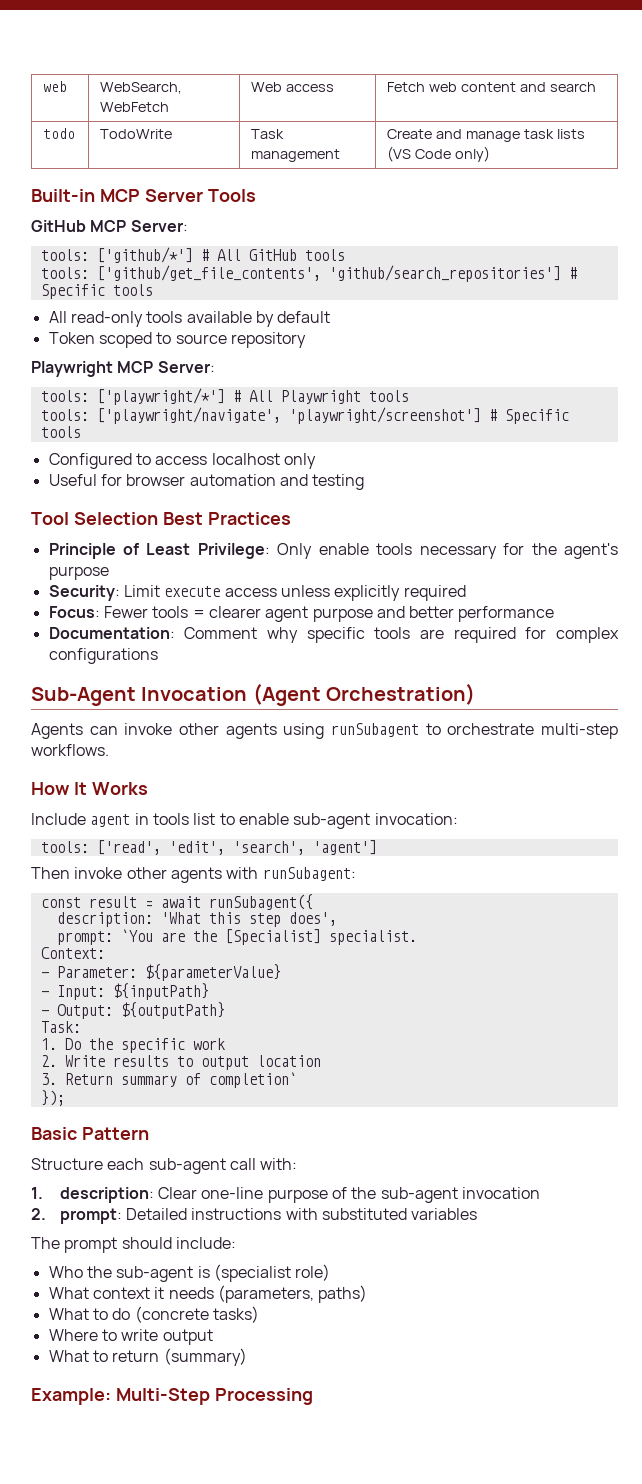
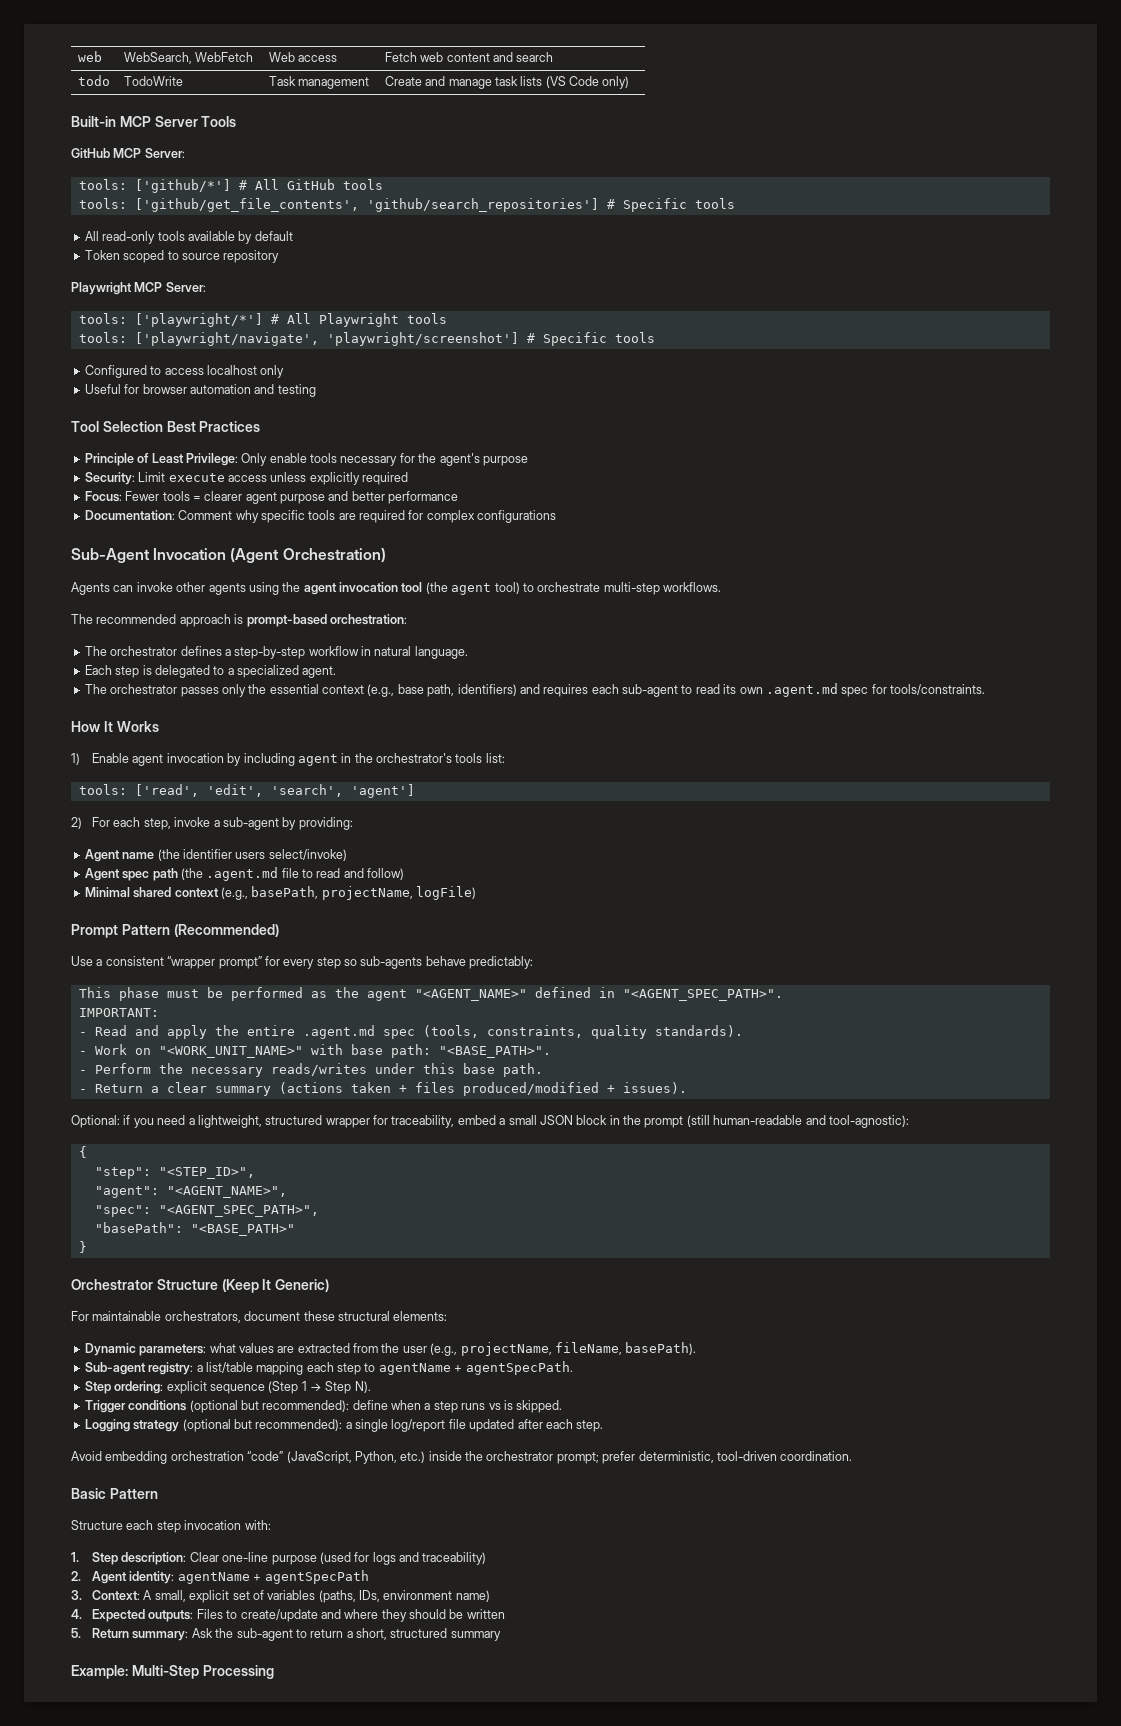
- Agents can invoke other agents using runSubagent to orchestrate multi-step workflows.
+ Agents can invoke other agents using the agent invocation tool (the agent tool) to orchestrate multi-step workflows.
+ The recommended approach is prompt-based orchestration:
+ The orchestrator defines a step-by-step workflow in natural language.
+ Each step is delegated to a specialized agent.
+ The orchestrator passes only the essential context (e.g., base path, identifiers) and requires each sub-agent to read its own .agent.md spec for tools/constraints.
  How It Works
- Include agent in tools list to enable sub-agent invocation:
+ 1) Enable agent invocation by including agent in the orchestrator's tools list:
- Then invoke other agents with runSubagent:
- const result = await runSubagent({
- description: 'What this step does',
- prompt: `You are the [Specialist] specialist.
- Context:
- - Parameter: ${parameterValue}
- - Input: ${inputPath}
- - Output: ${outputPath}
- Task:
- 1. Do the specific work
- 2. Write results to output location
- 3. Return summary of completion`
- });
+ 2) For each step, invoke a sub-agent by providing:
+ Agent name (the identifier users select/invoke)
+ Agent spec path (the .agent.md file to read and follow)
+ Minimal shared context (e.g., basePath, projectName, logFile)
+ Prompt Pattern (Recommended)
+ Use a consistent “wrapper prompt” for every step so sub-agents behave predictably:
+ This phase must be performed as the agent "<AGENT_NAME>" defined in "<AGENT_SPEC_PATH>".
+ IMPORTANT:
+ - Read and apply the entire .agent.md spec (tools, constraints, quality standards).
+ - Work on "<WORK_UNIT_NAME>" with base path: "<BASE_PATH>".
+ - Perform the necessary reads/writes under this base path.
+ - Return a clear summary (actions taken + files produced/modified + issues).
+ Optional: if you need a lightweight, structured wrapper for traceability, embed a small JSON block in the prompt (still human-readable and tool-agnostic):
+ {
+ "step": "<STEP_ID>",
+ "agent": "<AGENT_NAME>",
+ "spec": "<AGENT_SPEC_PATH>",
+ "basePath": "<BASE_PATH>"
+ }
+ Orchestrator Structure (Keep It Generic)
+ For maintainable orchestrators, document these structural elements:
+ Dynamic parameters: what values are extracted from the user (e.g., projectName, fileName, basePath).
+ Sub-agent registry: a list/table mapping each step to agentName + agentSpecPath.
+ Step ordering: explicit sequence (Step 1 → Step N).
+ Trigger conditions (optional but recommended): define when a step runs vs is skipped.
+ Logging strategy (optional but recommended): a single log/report file updated after each step.
+ Avoid embedding orchestration “code” (JavaScript, Python, etc.) inside the orchestrator prompt; prefer deterministic, tool-driven coordination.
- Structure each sub-agent call with:
+ Structure each step invocation with:
- 1. description: Clear one-line purpose of the sub-agent invocation
- 2. prompt: Detailed instructions with substituted variables
- The prompt should include:
- Who the sub-agent is (specialist role)
- What context it needs (parameters, paths)
- What to do (concrete tasks)
- Where to write output
- What to return (summary)
+ 1. Step description: Clear one-line purpose (used for logs and traceability)
+ 2. Agent identity: agentName + agentSpecPath
+ 3. Context: A small, explicit set of variables (paths, IDs, environment name)
+ 4. Expected outputs: Files to create/update and where they should be written
+ 5. Return summary: Ask the sub-agent to return a short, structured summary

